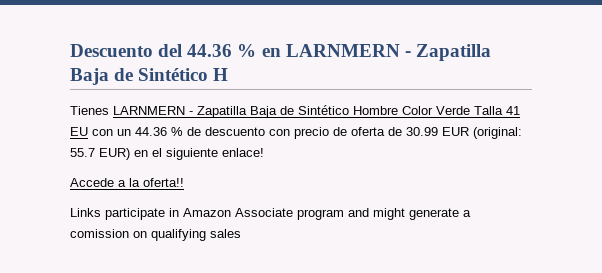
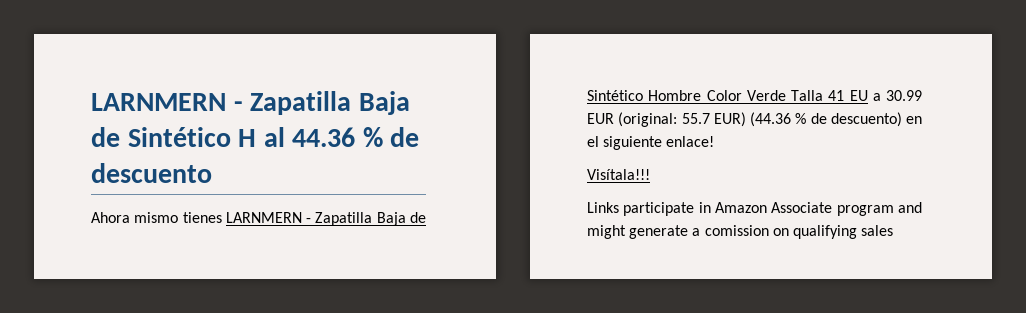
- Descuento del 44.36 % en LARNMERN - Zapatilla Baja de Sintético H
- Tienes LARNMERN - Zapatilla Baja de Sintético Hombre Color Verde Talla 41 EU con un 44.36 % de descuento con precio de oferta de 30.99 EUR (original: 55.7 EUR) en el siguiente enlace!
+ LARNMERN - Zapatilla Baja de Sintético H al 44.36 % de descuento
+ Ahora mismo tienes LARNMERN - Zapatilla Baja de Sintético Hombre Color Verde Talla 41 EU a 30.99 EUR (original: 55.7 EUR) (44.36 % de descuento) en el siguiente enlace!
- Accede a la oferta!!
+ Visítala!!!

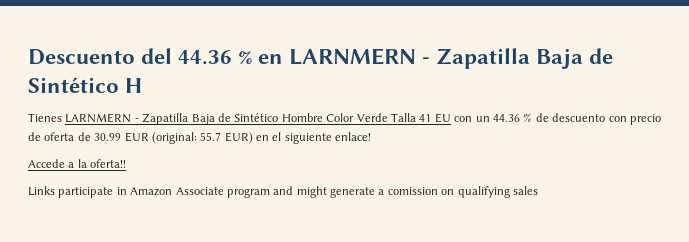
- LARNMERN - Zapatilla Baja de Sintético H al 44.36 % de descuento
- Ahora mismo tienes LARNMERN - Zapatilla Baja de Sintético Hombre Color Verde Talla 41 EU a 30.99 EUR (original: 55.7 EUR) (44.36 % de descuento) en el siguiente enlace!
+ Descuento del 44.36 % en LARNMERN - Zapatilla Baja de Sintético H
+ Tienes LARNMERN - Zapatilla Baja de Sintético Hombre Color Verde Talla 41 EU con un 44.36 % de descuento con precio de oferta de 30.99 EUR (original: 55.7 EUR) en el siguiente enlace!
- Visítala!!!
+ Accede a la oferta!!

